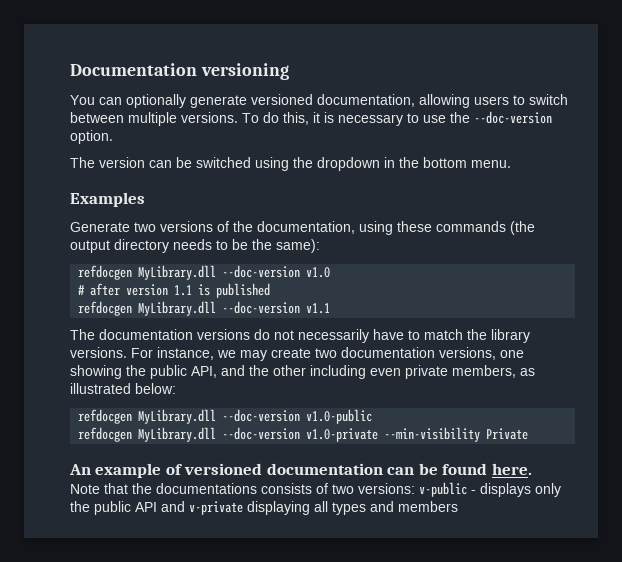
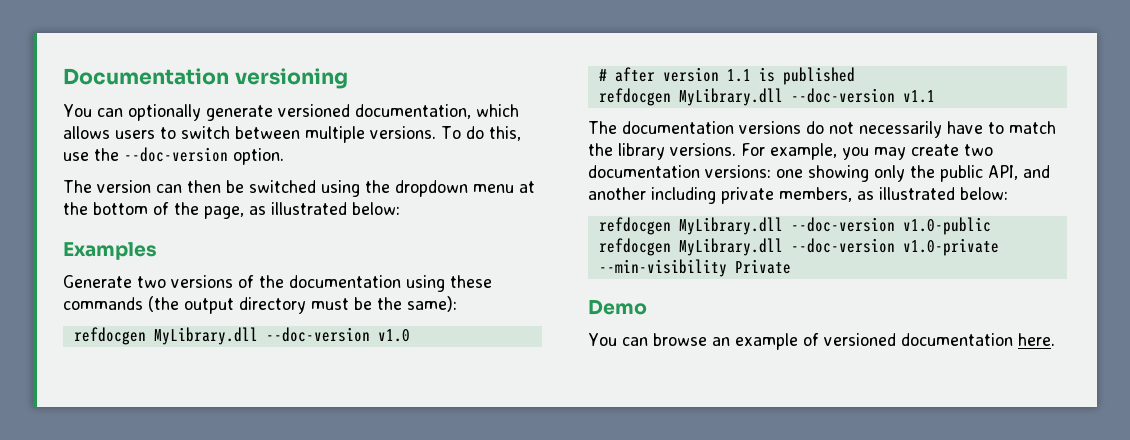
- You can optionally generate versioned documentation, allowing users to switch between multiple versions.
+ You can optionally generate versioned documentation, which allows users to switch between multiple versions.
- To do this, it is necessary to use the --doc-version option.
+ To do this, use the --doc-version option.
- The version can be switched using the dropdown in the bottom menu.
+ The version can then be switched using the dropdown menu at the bottom of the page, as illustrated below:
- Generate two versions of the documentation, using these commands (the output directory needs to be the same):
+ Generate two versions of the documentation using these commands (the output directory must be the same):
- For instance, we may create two documentation versions, one showing the public API, and the other including even private members, as illustrated below:
+ For example, you may create two documentation versions: one showing only the public API, and another including private members, as illustrated below:
- An example of versioned documentation can be found here.
- Note that the documentations consists of two versions: v-public - displays only the public API and v-private displaying all types and members
+ Demo
+ You can browse an example of versioned documentation here.

